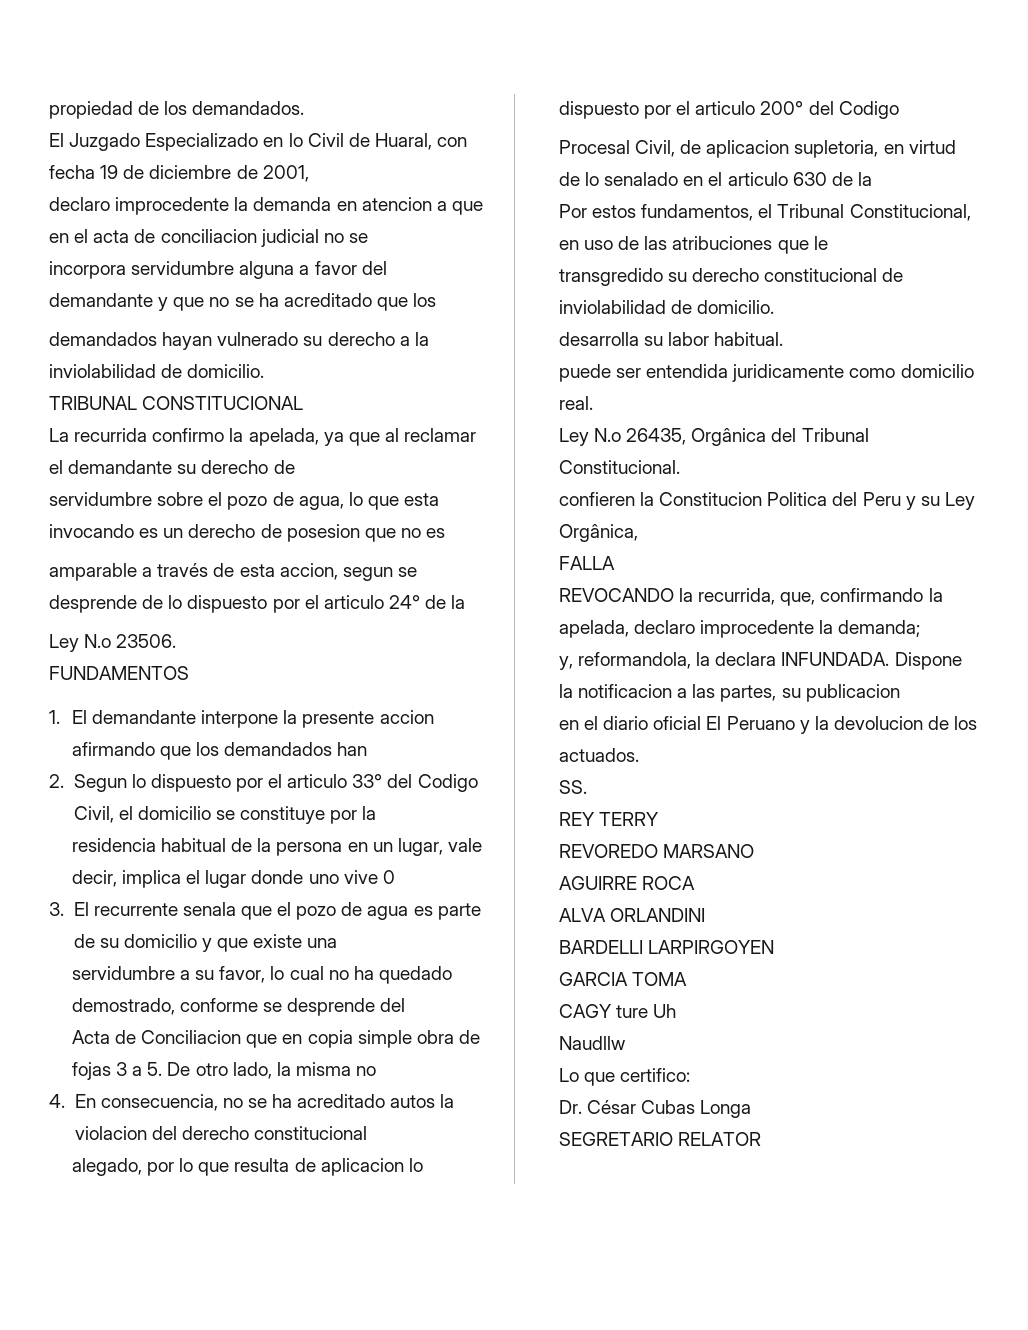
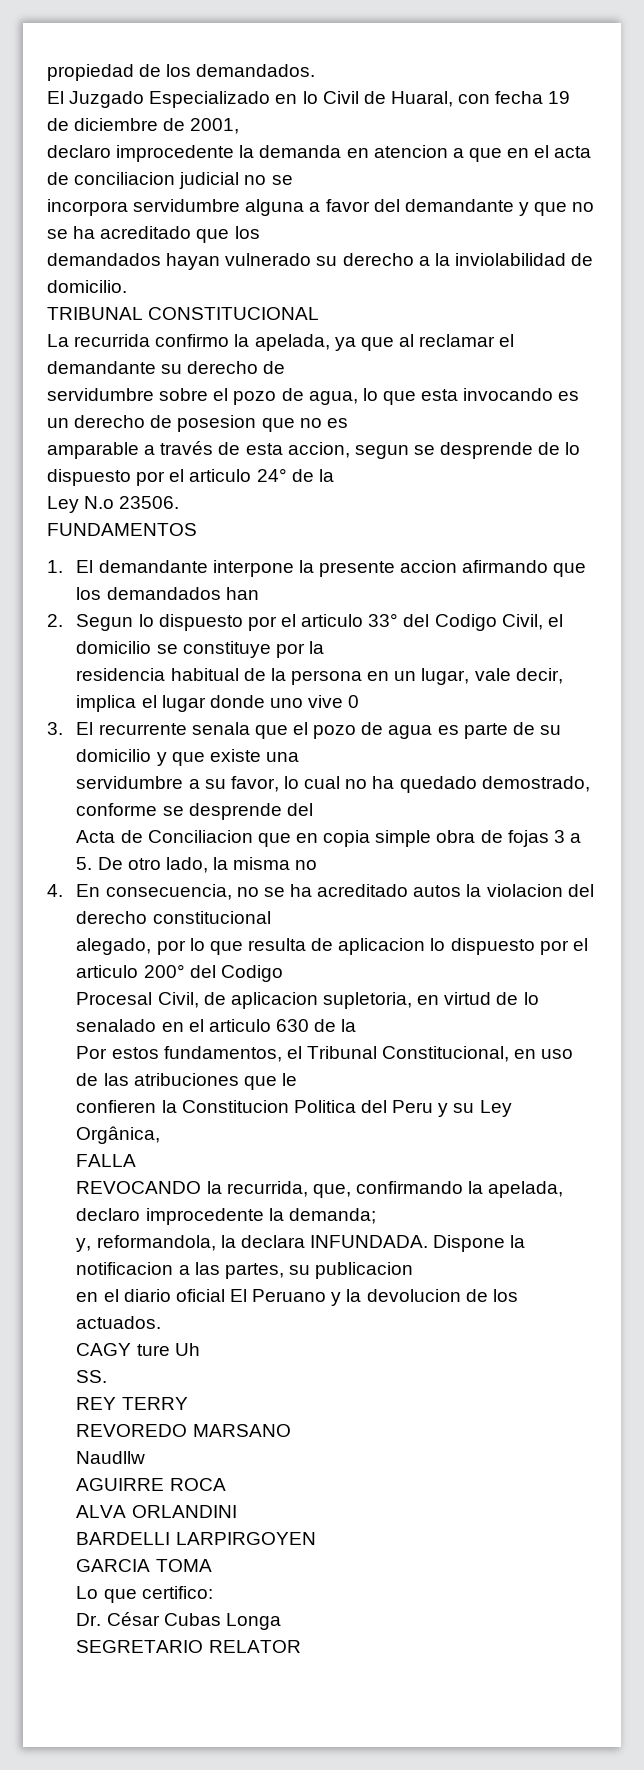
- transgredido su derecho constitucional de inviolabilidad de domicilio.
- desarrolla su labor habitual.
- puede ser entendida juridicamente como domicilio real.
- Ley N.o 26435, Orgânica del Tribunal Constitucional.
+ CAGY ture Uh
+ Naudllw
- CAGY ture Uh
- Naudllw

